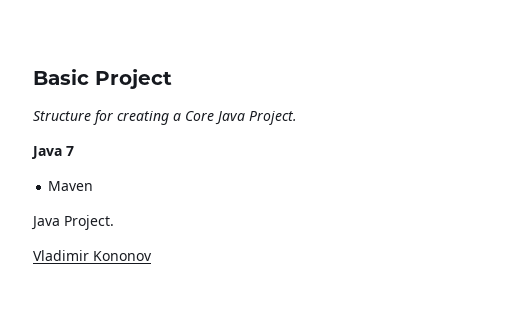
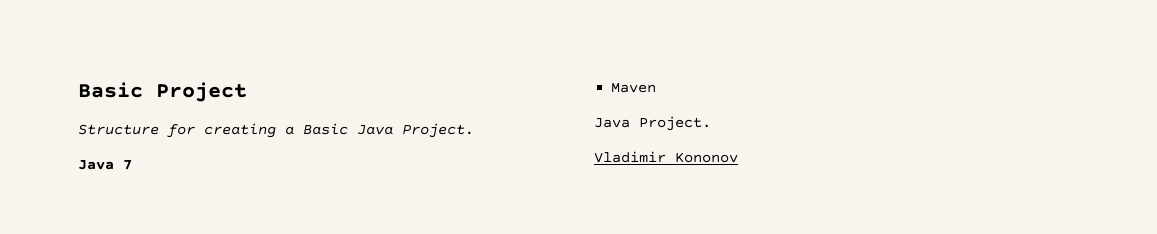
- Structure for creating a Core Java Project.
+ Structure for creating a Basic Java Project.

